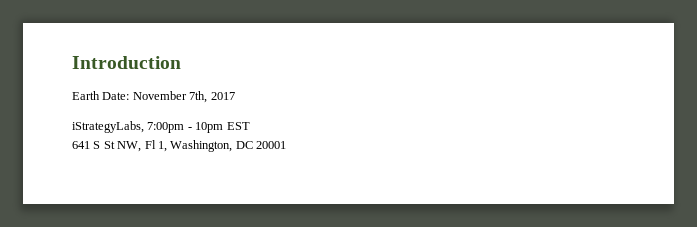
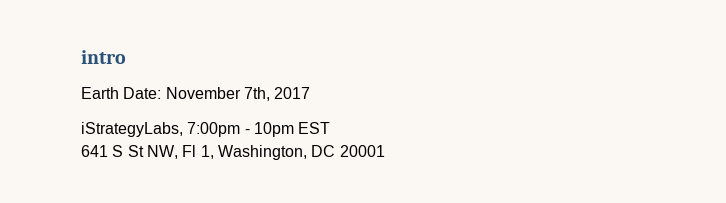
- Introduction
+ intro

